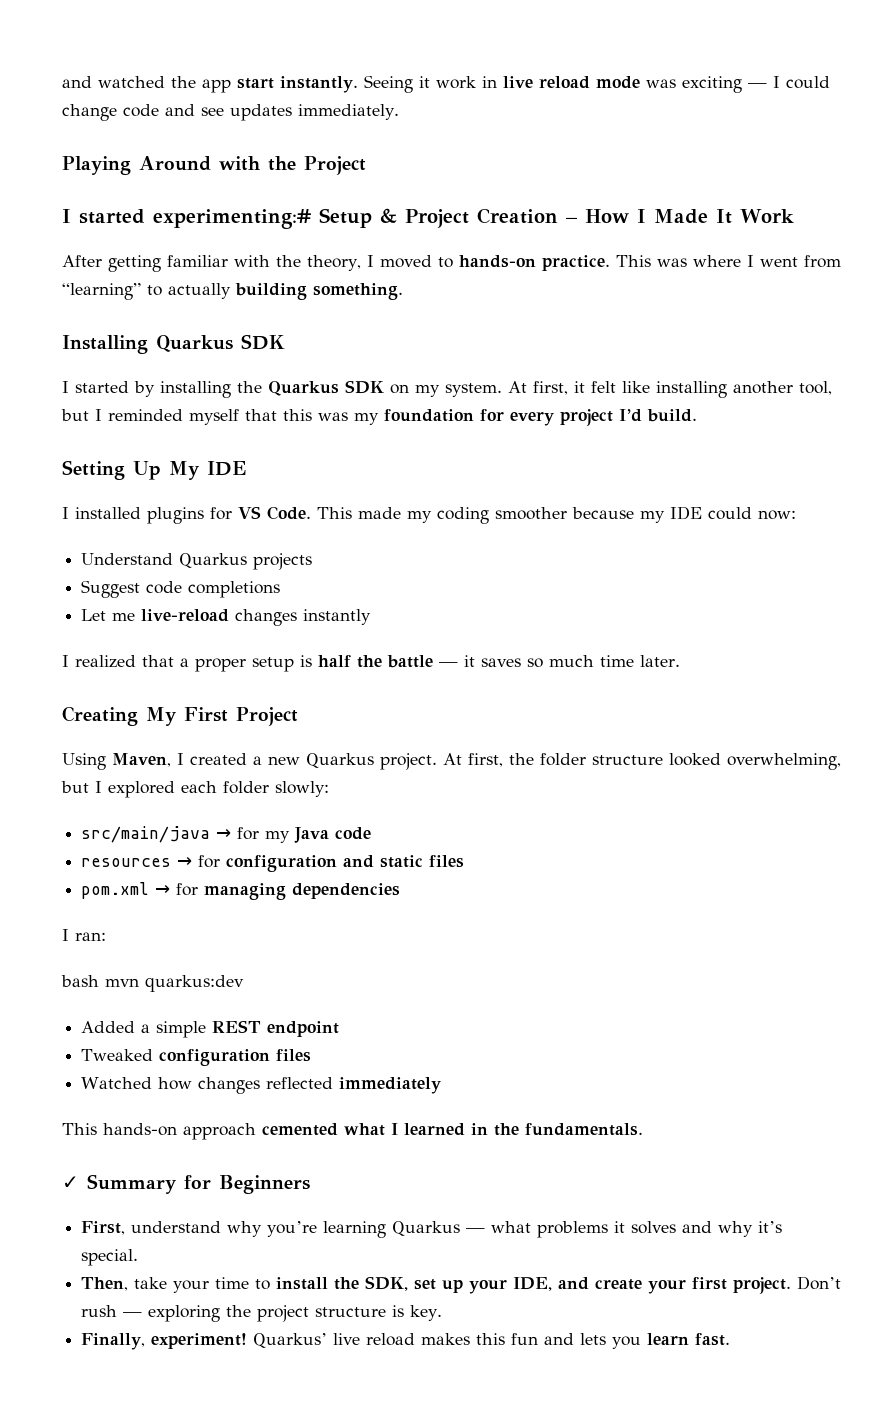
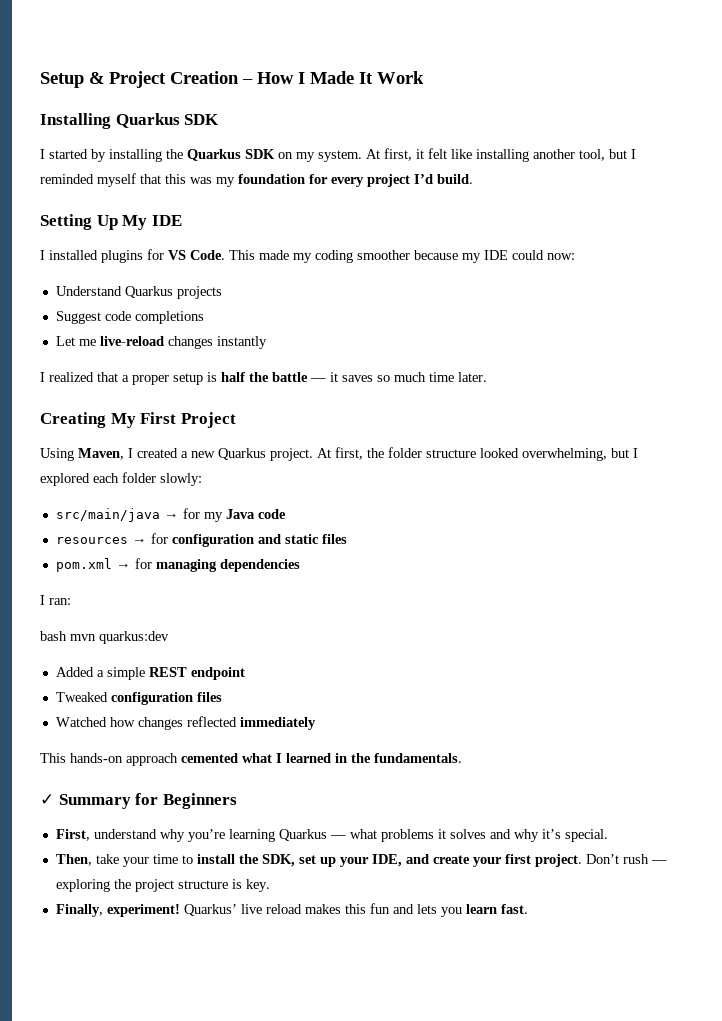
- and watched the app start instantly. Seeing it work in live reload mode was exciting — I could change code and see updates immediately.
- Playing Around with the Project
- I started experimenting:# Setup & Project Creation – How I Made It Work
+ Setup & Project Creation – How I Made It Work
- After getting familiar with the theory, I moved to hands-on practice. This was where I went from “learning” to actually building something.

